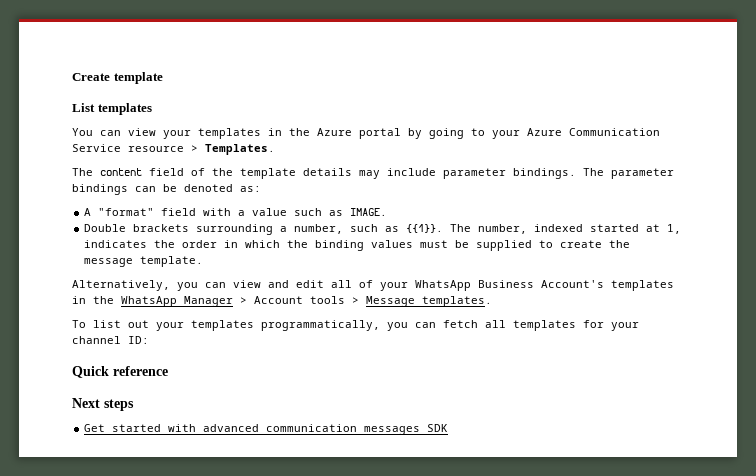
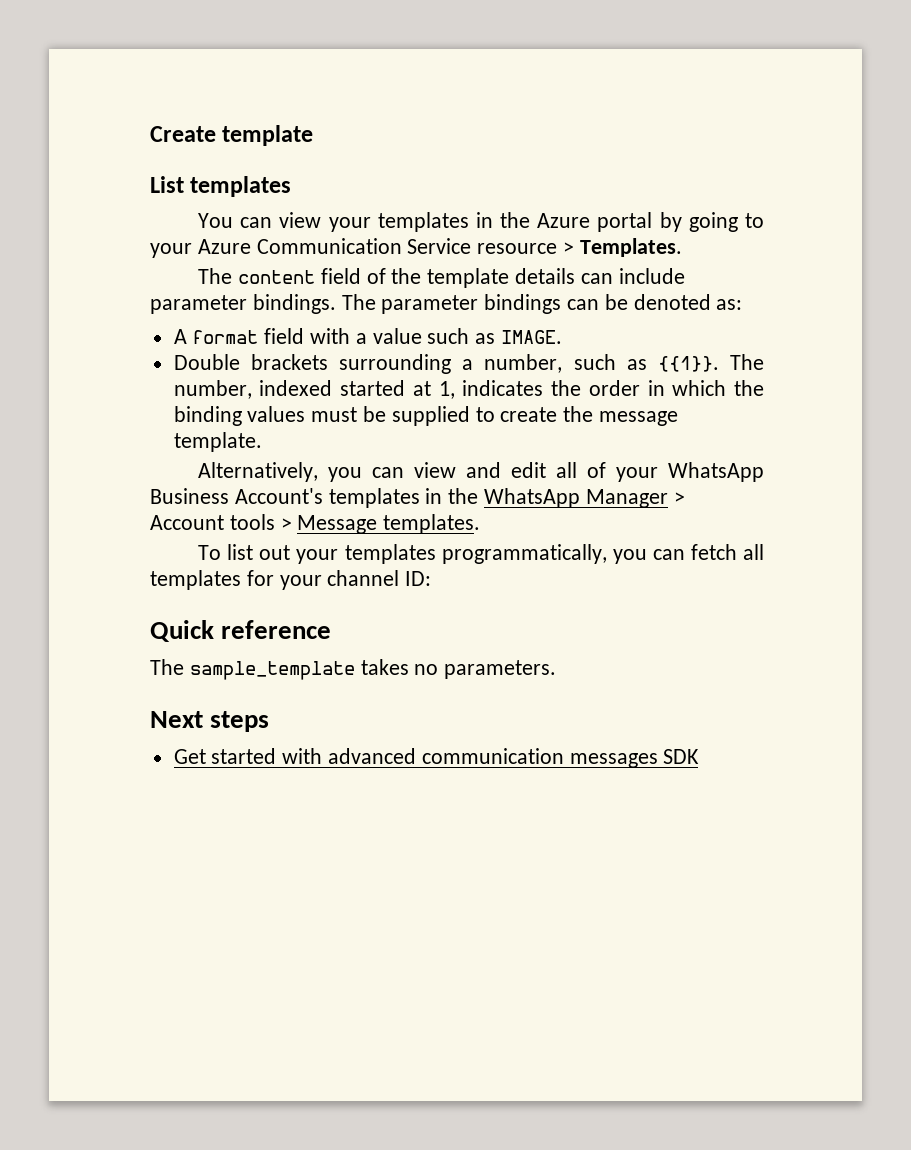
- The content field of the template details may include parameter bindings.
+ The content field of the template details can include parameter bindings.
- A "format" field with a value such as IMAGE.
+ A format field with a value such as IMAGE.
+ The sample_template takes no parameters.

